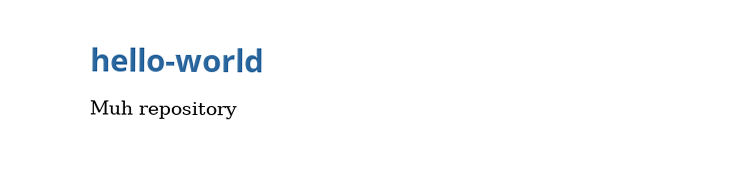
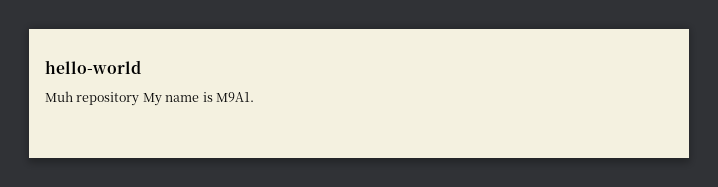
- Muh repository
+ Muh repository My name is M9A1.

